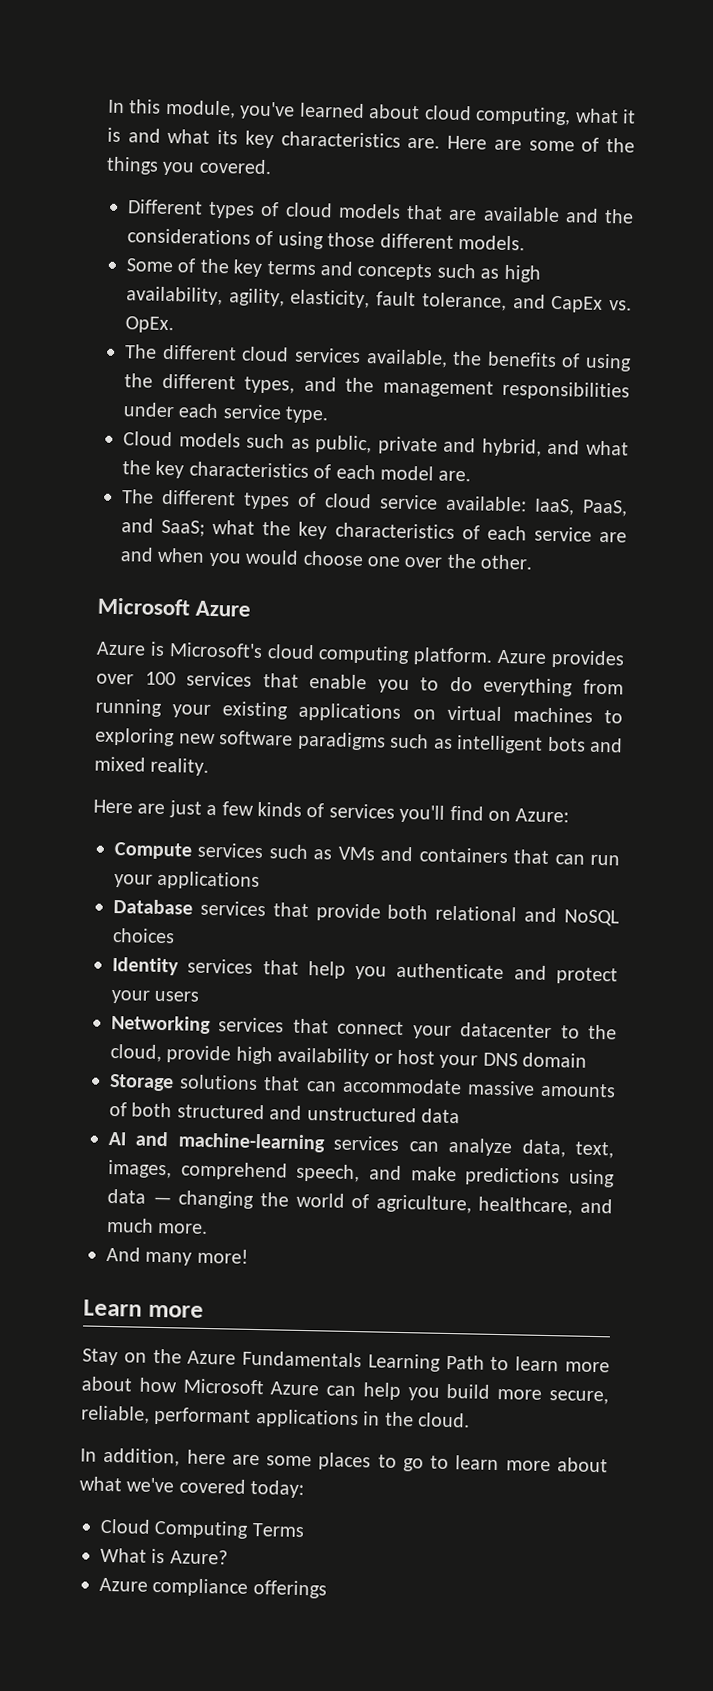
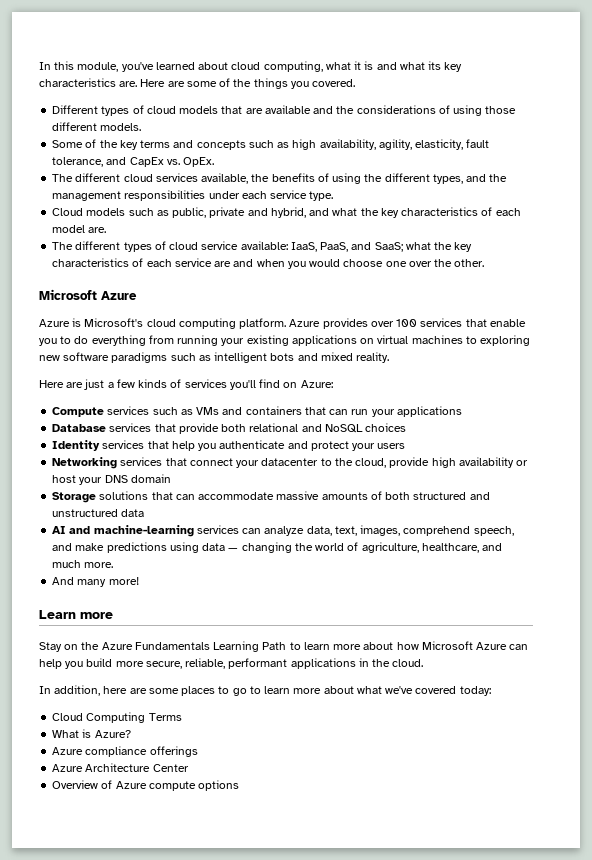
+ Azure Architecture Center
+ Overview of Azure compute options

